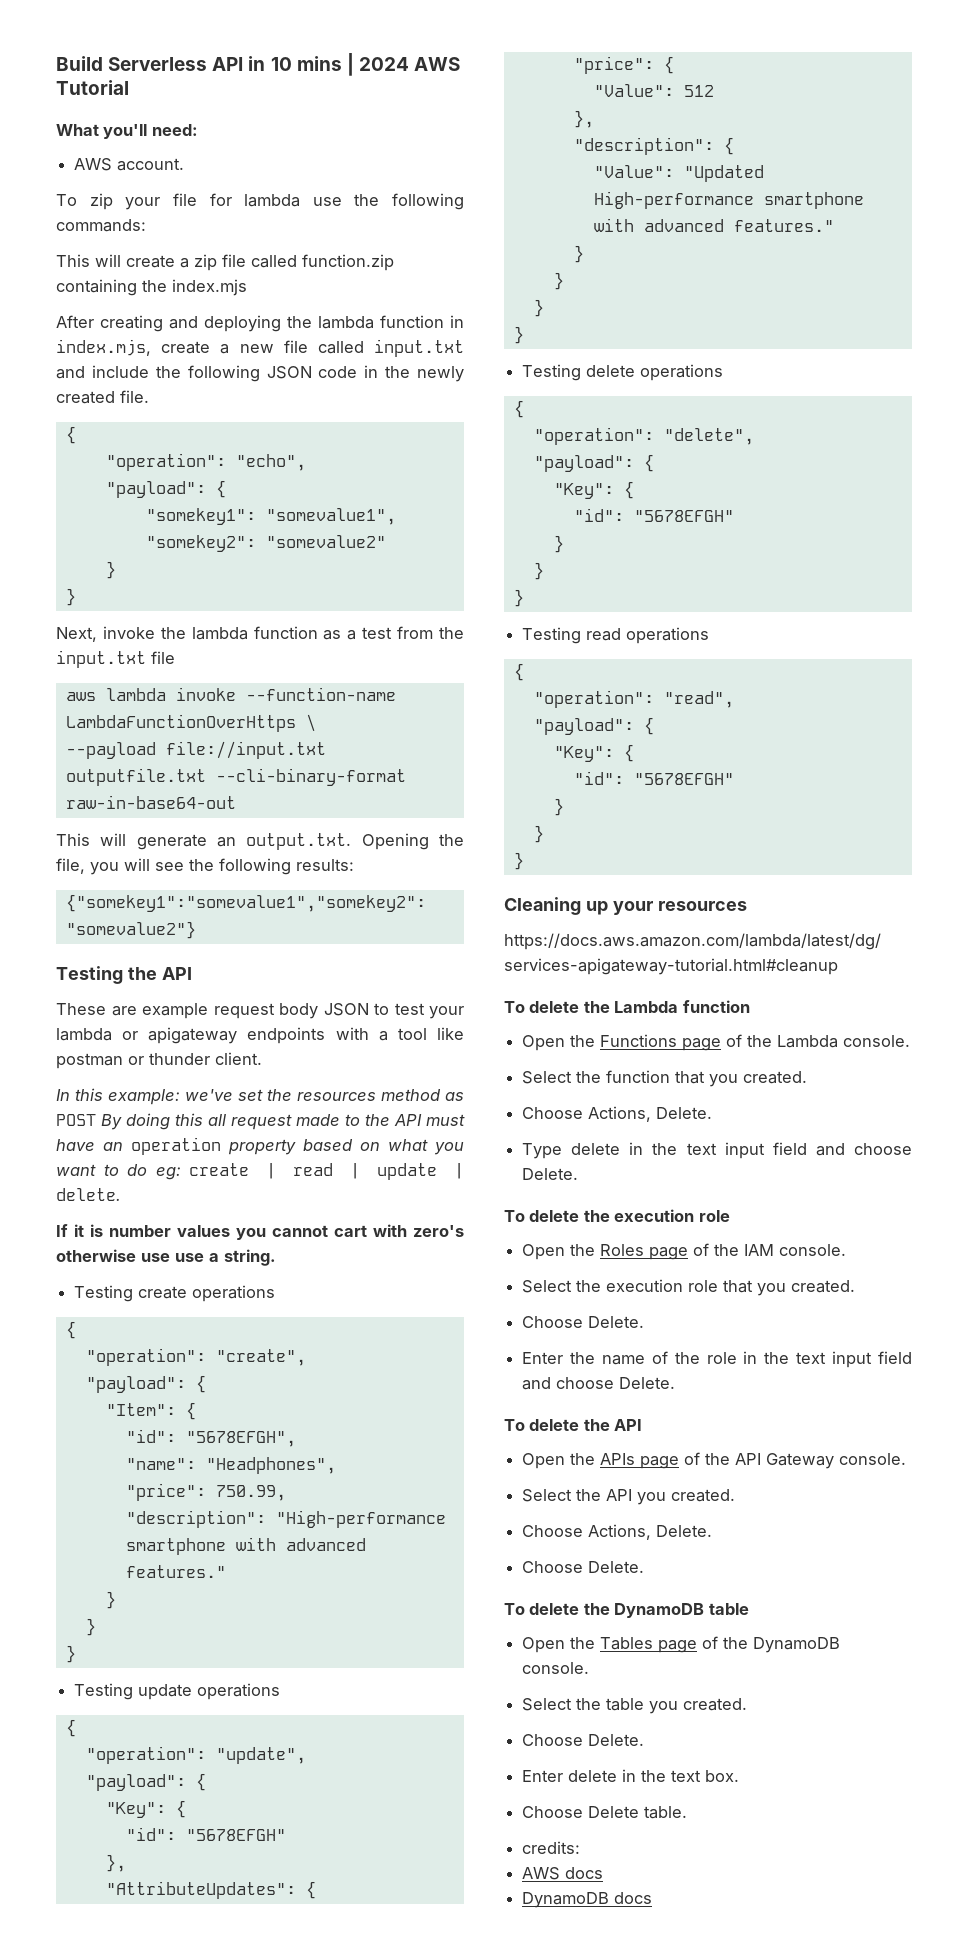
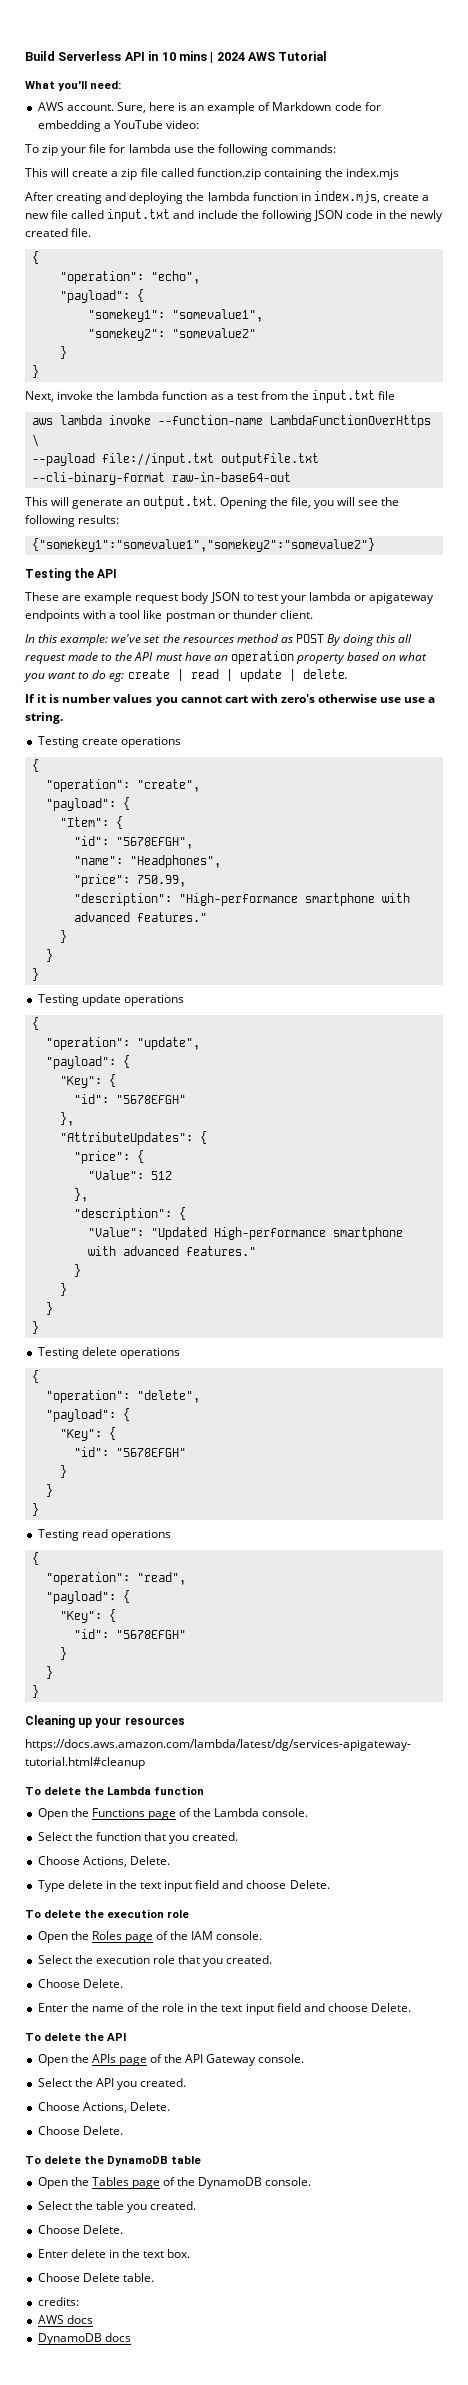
+ Sure, here is an example of Markdown code for embedding a YouTube video:

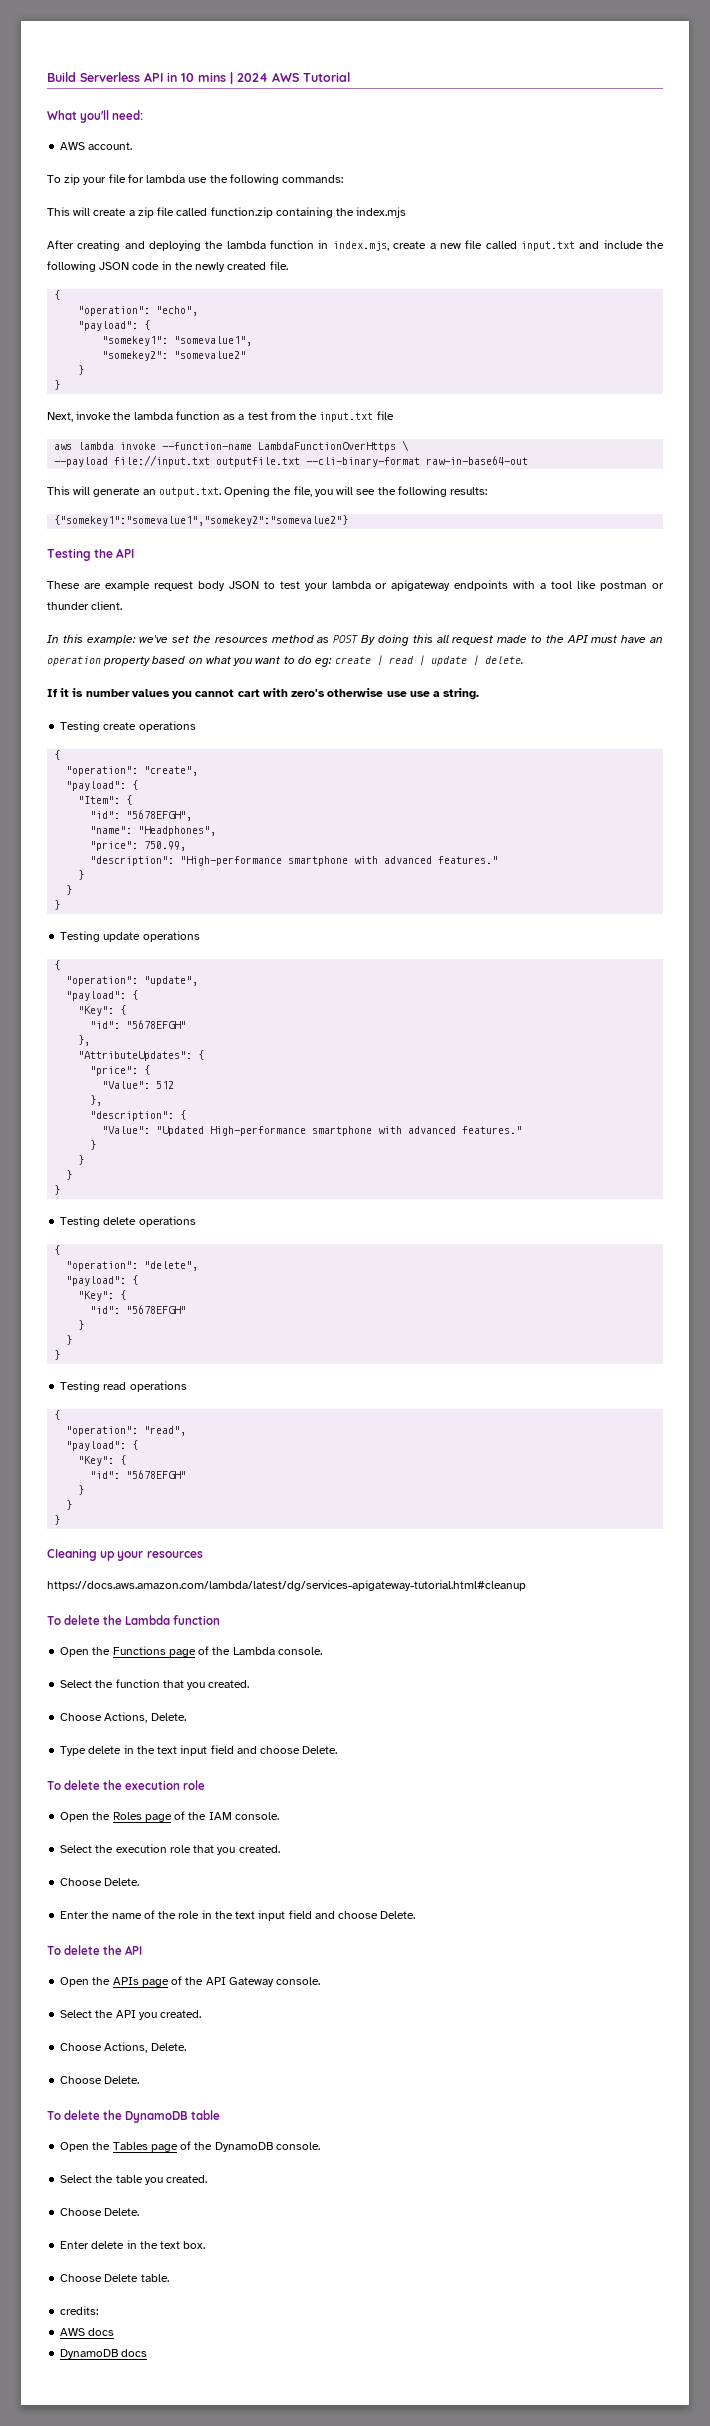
- Sure, here is an example of Markdown code for embedding a YouTube video:

